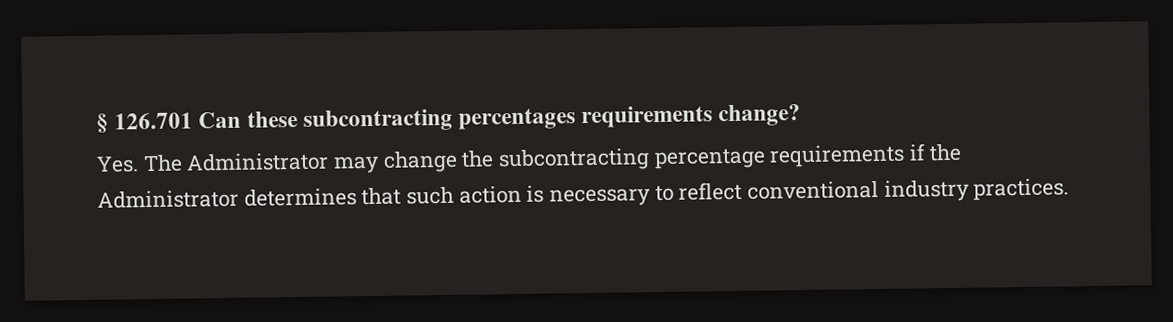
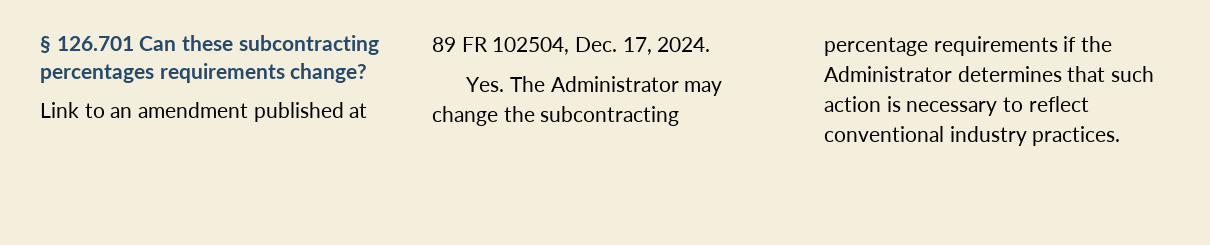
+ Link to an amendment published at 89 FR 102504, Dec. 17, 2024.

